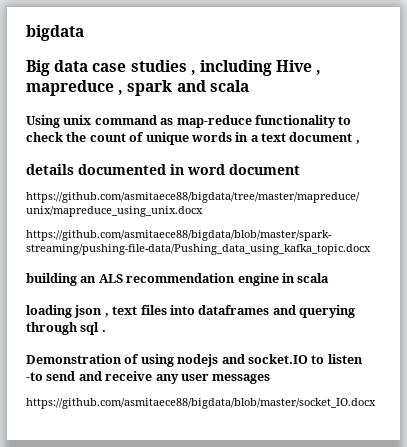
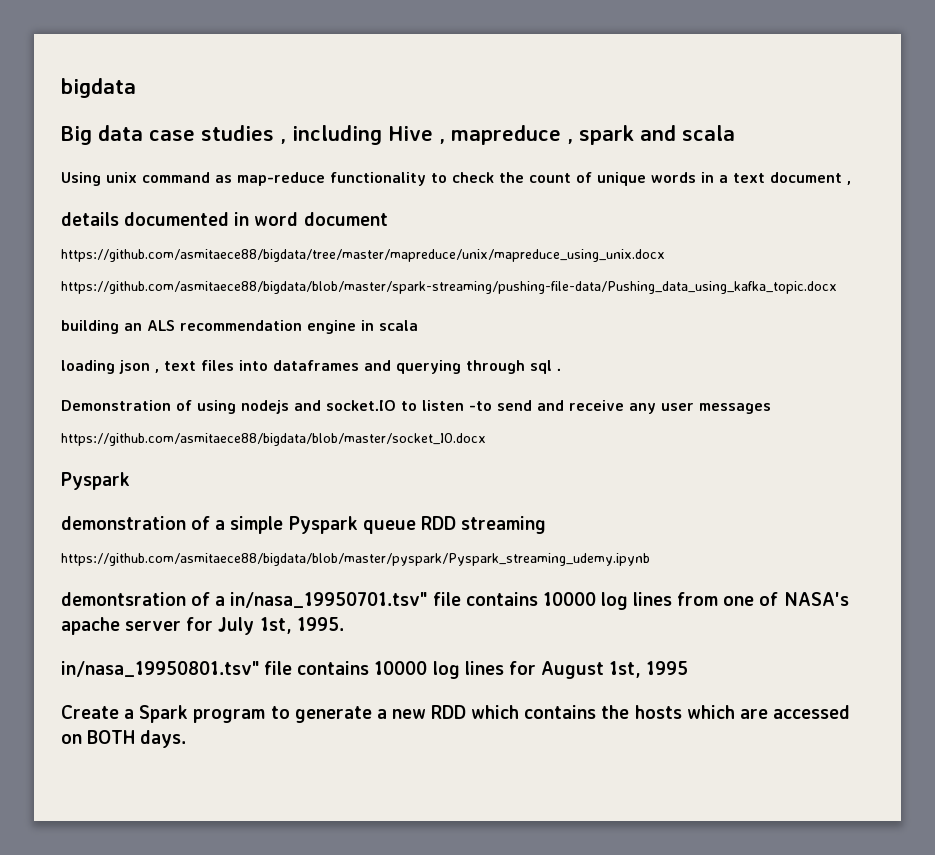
  https://github.com/asmitaece88/bigdata/blob/master/socket_IO.docx
+ Pyspark
+ demonstration of a simple Pyspark queue RDD streaming
+ https://github.com/asmitaece88/bigdata/blob/master/pyspark/Pyspark_streaming_udemy.ipynb
+ demontsration of a in/nasa_19950701.tsv" file contains 10000 log lines from one of NASA's apache server for July 1st, 1995.
+ in/nasa_19950801.tsv" file contains 10000 log lines for August 1st, 1995
+ Create a Spark program to generate a new RDD which contains the hosts which are accessed on BOTH days.

